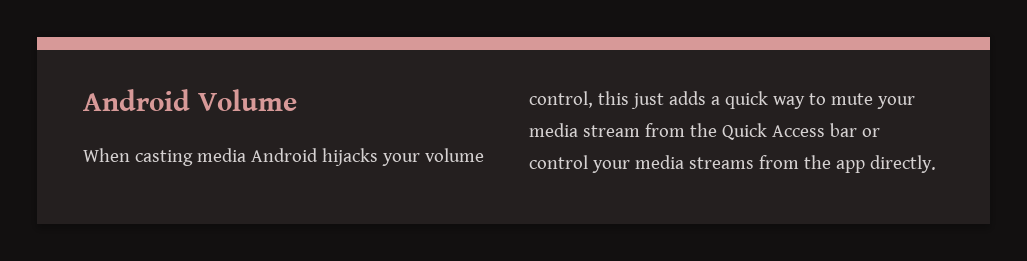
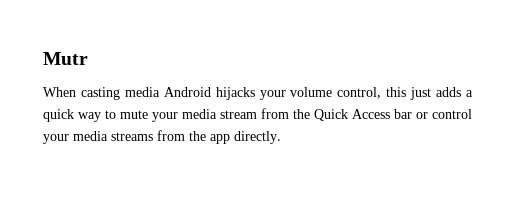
- Android Volume
+ Mutr

